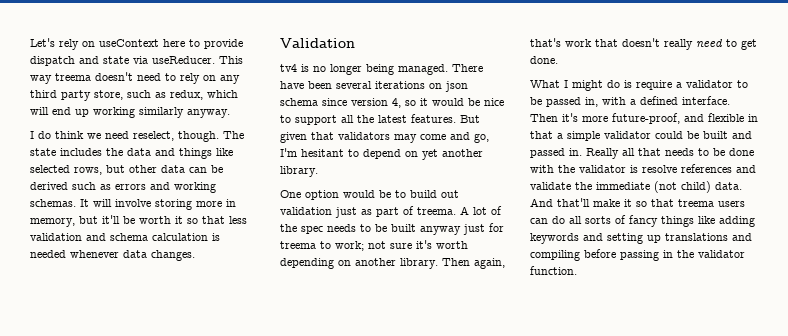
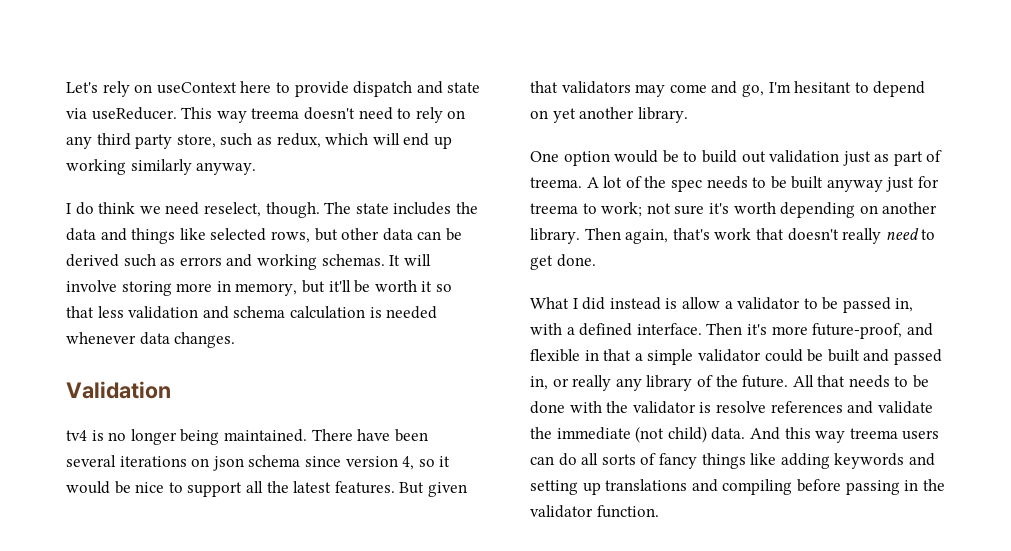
- tv4 is no longer being managed.
+ tv4 is no longer being maintained.
- What I might do is require a validator to be passed in, with a defined interface.
+ What I did instead is allow a validator to be passed in, with a defined interface.
- Then it's more future-proof, and flexible in that a simple validator could be built and passed in. Really all that needs to be done with the validator is resolve references and validate the immediate (not child) data.
+ Then it's more future-proof, and flexible in that a simple validator could be built and passed in, or really any library of the future. All that needs to be done with the validator is resolve references and validate the immediate (not child) data.
- And that'll make it so that treema users can do all sorts of fancy things like adding keywords and setting up translations and compiling before passing in the validator function.
+ And this way treema users can do all sorts of fancy things like adding keywords and setting up translations and compiling before passing in the validator function.

